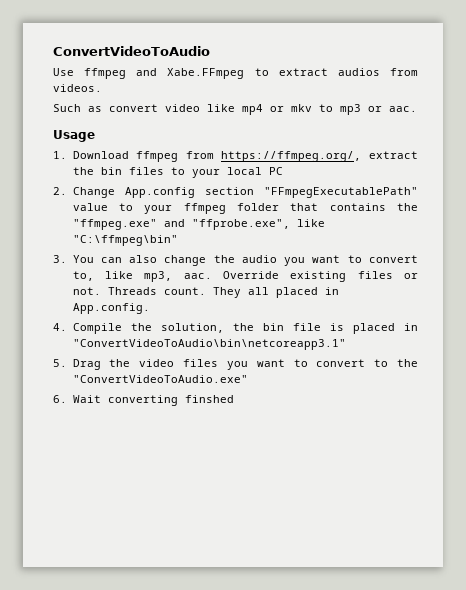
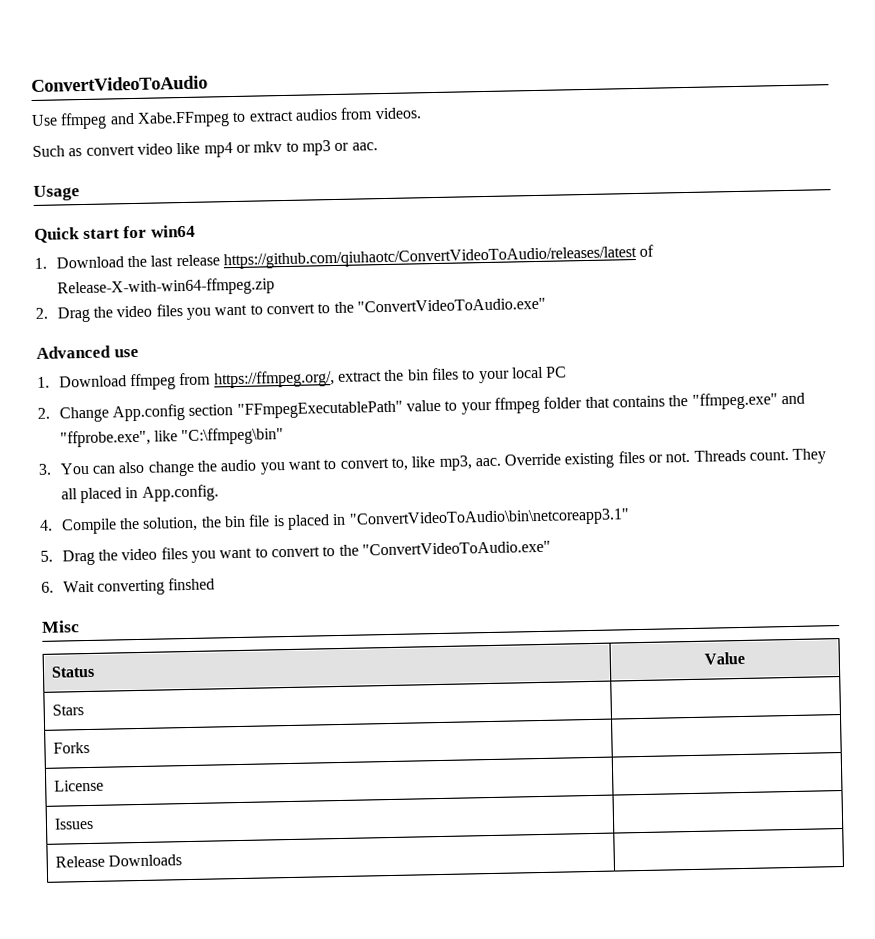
+ Quick start for win64
+ 1. Download the last release https://github.com/qiuhaotc/ConvertVideoToAudio/releases/latest of Release-X-with-win64-ffmpeg.zip
+ 2. Drag the video files you want to convert to the "ConvertVideoToAudio.exe"
+ Advanced use
+ Misc
+ Status | Value
+ Stars |
+ Forks |
+ License |
+ Issues |
+ Release Downloads |

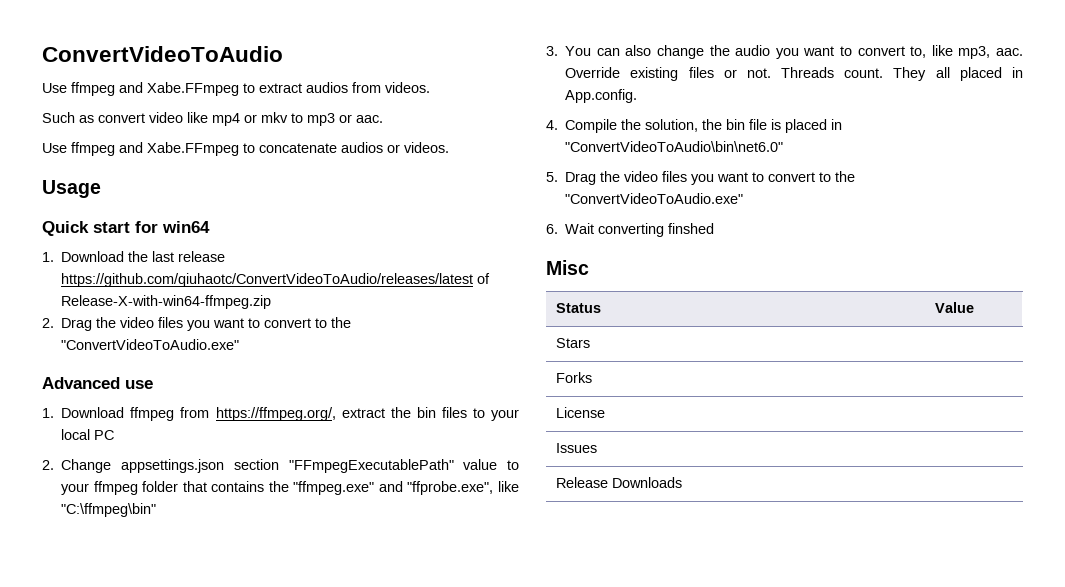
+ Use ffmpeg and Xabe.FFmpeg to concatenate audios or videos.
- 2. Change App.config section "FFmpegExecutablePath" value to your ffmpeg folder that contains the "ffmpeg.exe" and "ffprobe.exe", like "C:\ffmpeg\bin"
+ 2. Change appsettings.json section "FFmpegExecutablePath" value to your ffmpeg folder that contains the "ffmpeg.exe" and "ffprobe.exe", like "C:\ffmpeg\bin"
- 4. Compile the solution, the bin file is placed in "ConvertVideoToAudio\bin\netcoreapp3.1"
+ 4. Compile the solution, the bin file is placed in "ConvertVideoToAudio\bin\net6.0"

